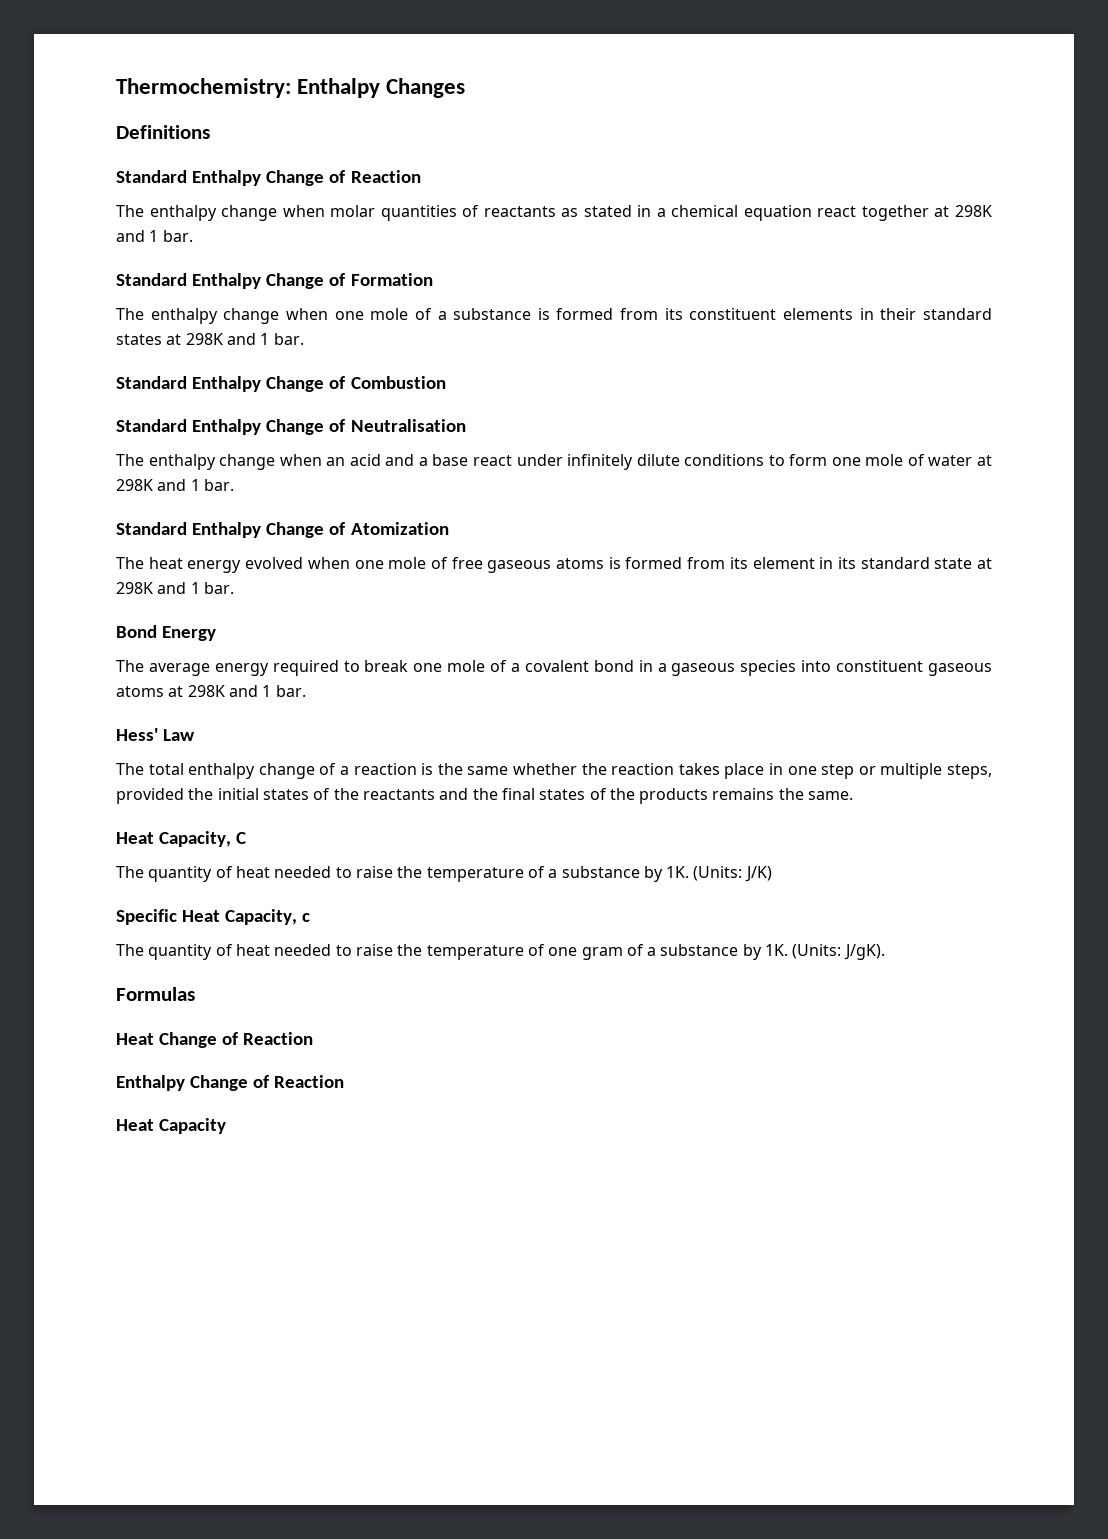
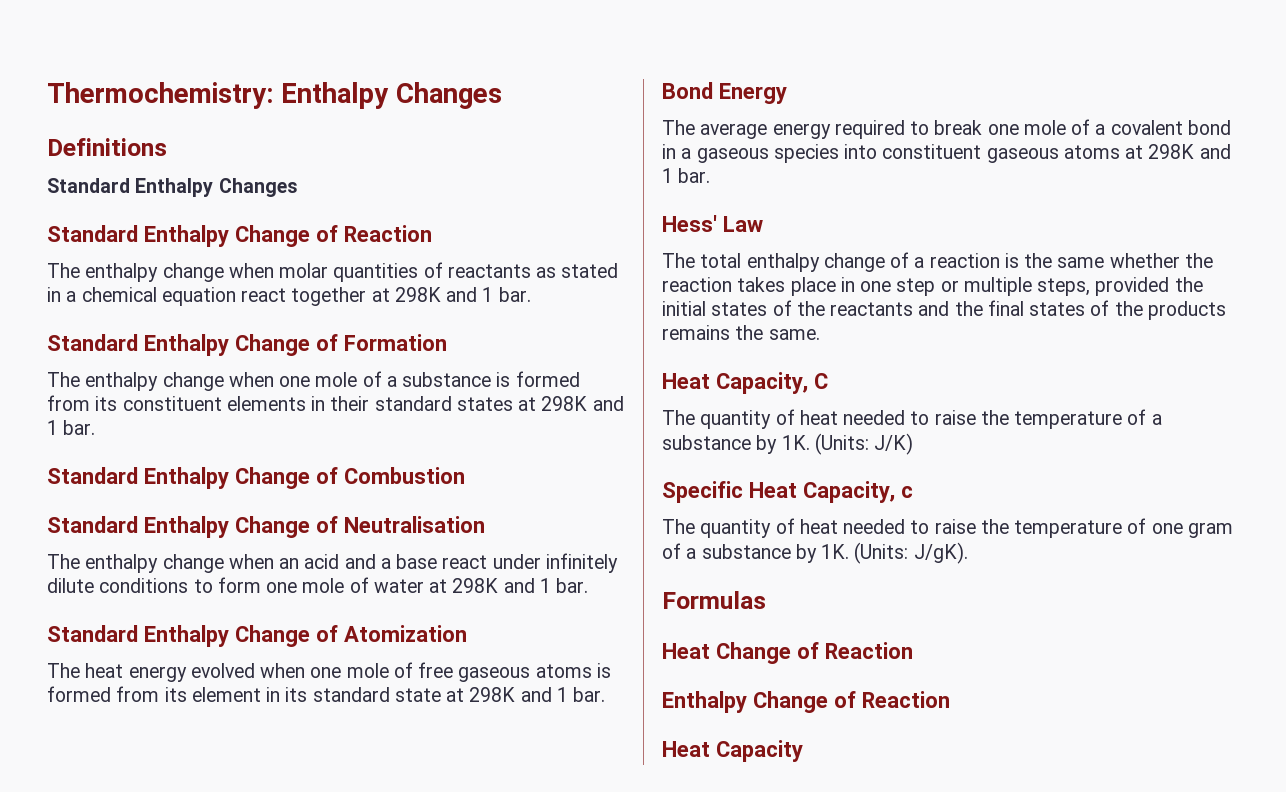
+ Standard Enthalpy Changes

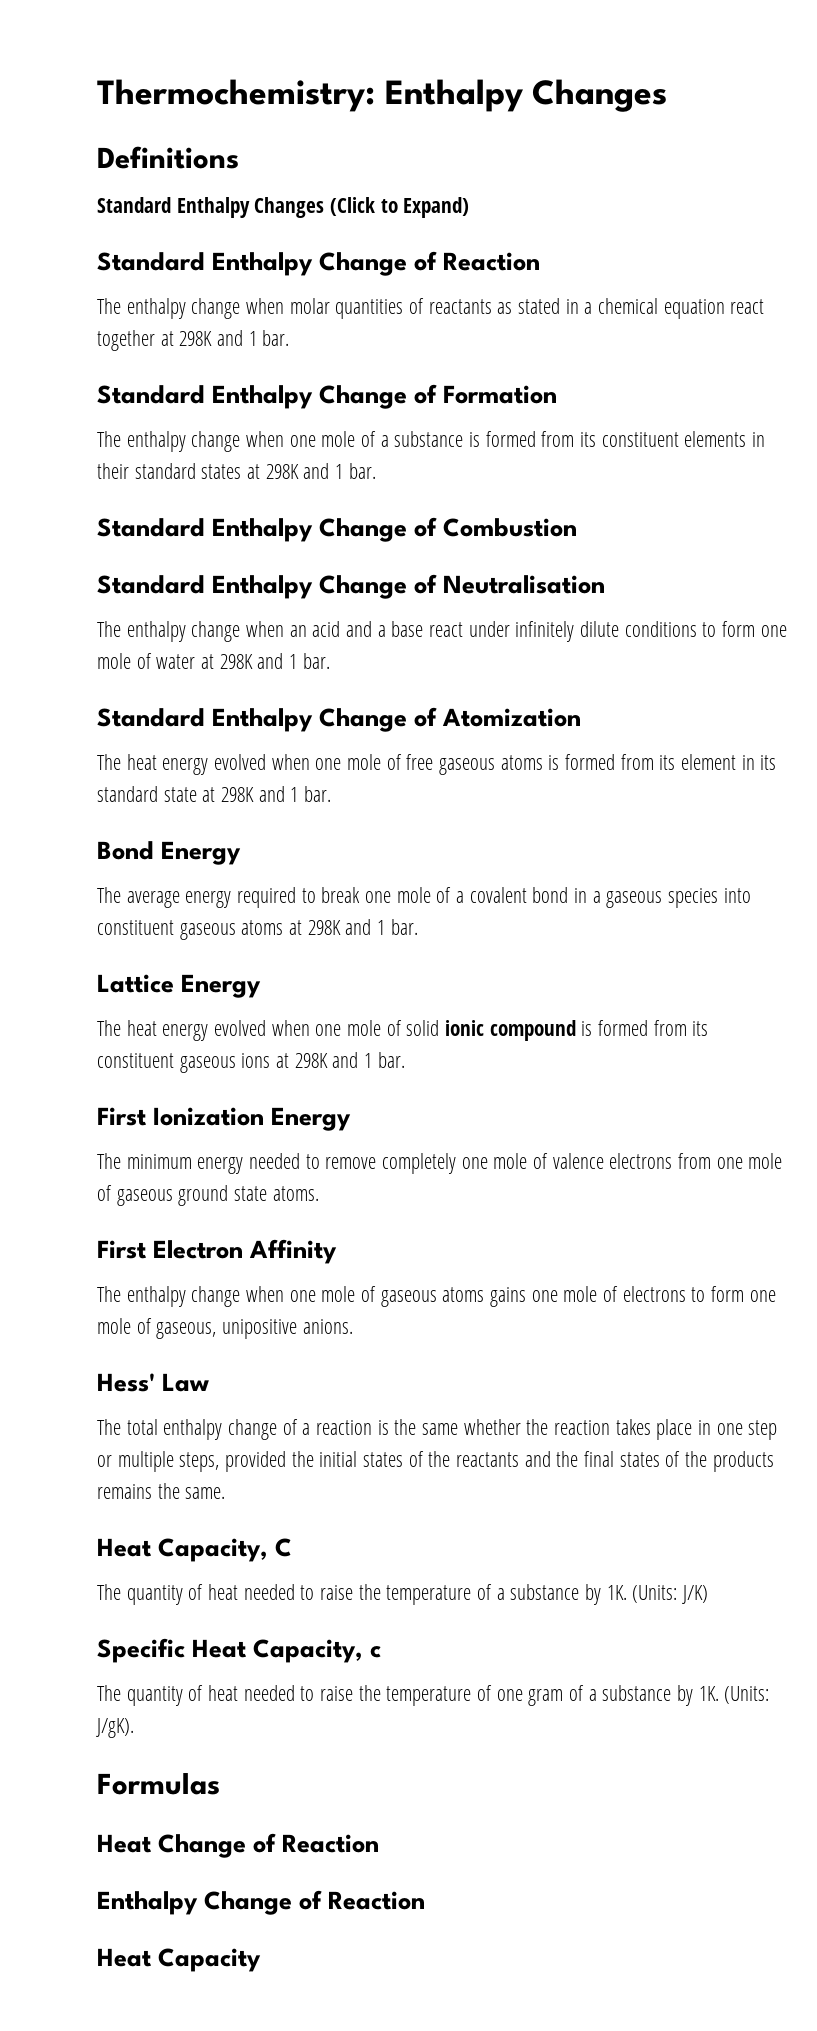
- Standard Enthalpy Changes
+ Standard Enthalpy Changes (Click to Expand)
+ Lattice Energy
+ The heat energy evolved when one mole of solid ionic compound is formed from its constituent gaseous ions at 298K and 1 bar.
+ First Ionization Energy
+ The minimum energy needed to remove completely one mole of valence electrons from one mole of gaseous ground state atoms.
+ First Electron Affinity
+ The enthalpy change when one mole of gaseous atoms gains one mole of electrons to form one mole of gaseous, unipositive anions.

